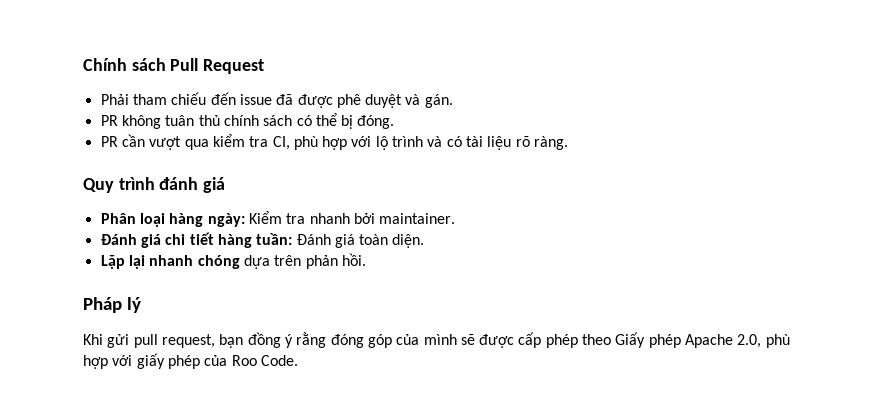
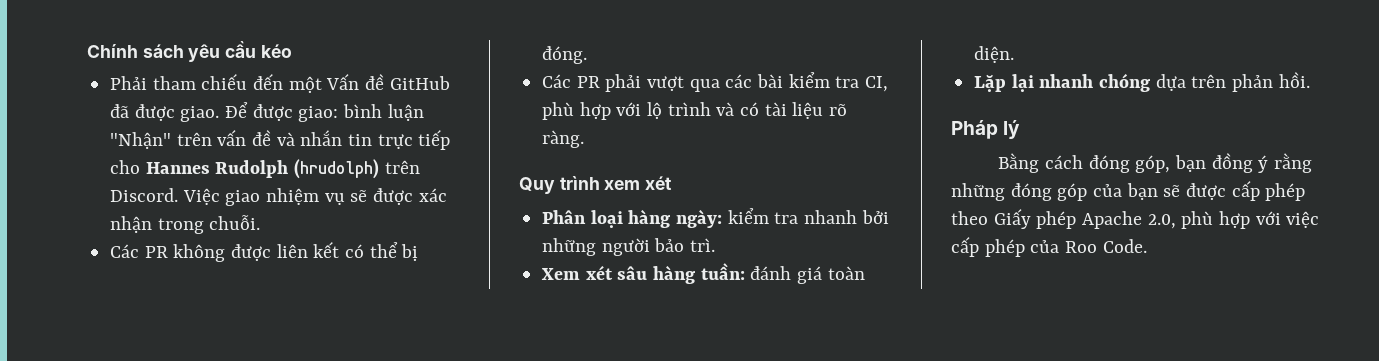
- Chính sách Pull Request
+ Chính sách yêu cầu kéo
- Phải tham chiếu đến issue đã được phê duyệt và gán.
- PR không tuân thủ chính sách có thể bị đóng.
- PR cần vượt qua kiểm tra CI, phù hợp với lộ trình và có tài liệu rõ ràng.
+ Phải tham chiếu đến một Vấn đề GitHub đã được giao. Để được giao: bình luận "Nhận" trên vấn đề và nhắn tin trực tiếp cho Hannes Rudolph (hrudolph) trên Discord. Việc giao nhiệm vụ sẽ được xác nhận trong chuỗi.
+ Các PR không được liên kết có thể bị đóng.
+ Các PR phải vượt qua các bài kiểm tra CI, phù hợp với lộ trình và có tài liệu rõ ràng.
- Quy trình đánh giá
+ Quy trình xem xét
- Phân loại hàng ngày: Kiểm tra nhanh bởi maintainer.
- Đánh giá chi tiết hàng tuần: Đánh giá toàn diện.
+ Phân loại hàng ngày: kiểm tra nhanh bởi những người bảo trì.
+ Xem xét sâu hàng tuần: đánh giá toàn diện.
- Khi gửi pull request, bạn đồng ý rằng đóng góp của mình sẽ được cấp phép theo Giấy phép Apache 2.0, phù hợp với giấy phép của Roo Code.
+ Bằng cách đóng góp, bạn đồng ý rằng những đóng góp của bạn sẽ được cấp phép theo Giấy phép Apache 2.0, phù hợp với việc cấp phép của Roo Code.

